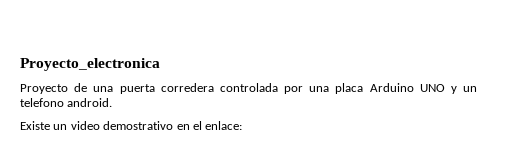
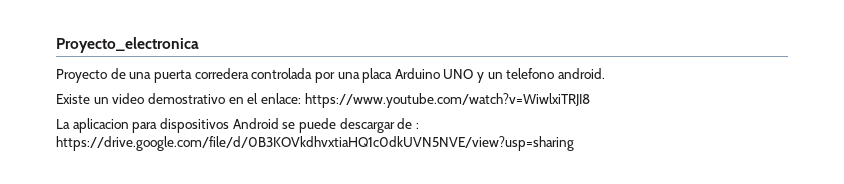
- Existe un video demostrativo en el enlace:
+ Existe un video demostrativo en el enlace: https://www.youtube.com/watch?v=WiwlxiTRJI8
+ La aplicacion para dispositivos Android se puede descargar de : https://drive.google.com/file/d/0B3KOVkdhvxtiaHQ1c0dkUVN5NVE/view?usp=sharing

